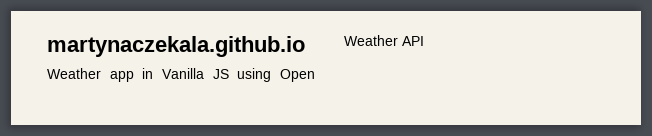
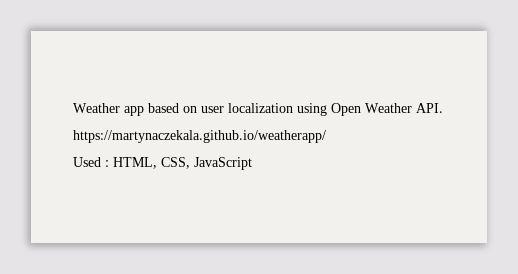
- martynaczekala.github.io
- Weather app in Vanilla JS using Open Weather API
+ Weather app based on user localization using Open Weather API.
+ https://martynaczekala.github.io/weatherapp/
+ Used : HTML, CSS, JavaScript

